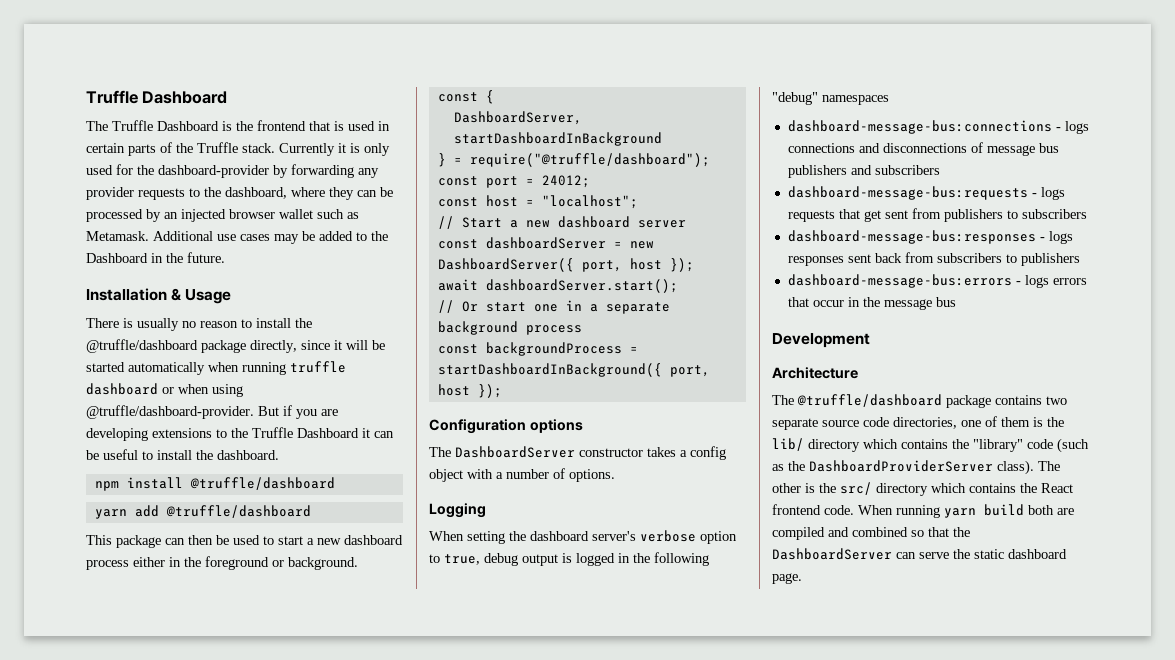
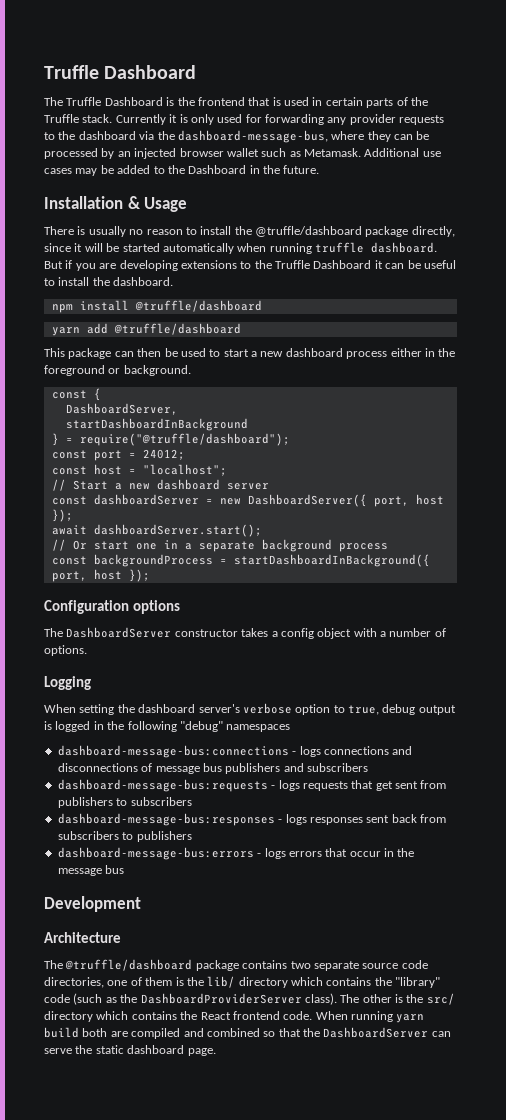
- Currently it is only used for the dashboard-provider by forwarding any provider requests to the dashboard, where they can be processed by an injected browser wallet such as Metamask.
+ Currently it is only used for forwarding any provider requests to the dashboard via the dashboard-message-bus, where they can be processed by an injected browser wallet such as Metamask.
- There is usually no reason to install the @truffle/dashboard package directly, since it will be started automatically when running truffle dashboard or when using @truffle/dashboard-provider.
+ There is usually no reason to install the @truffle/dashboard package directly, since it will be started automatically when running truffle dashboard.

